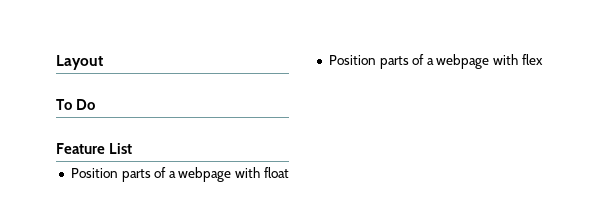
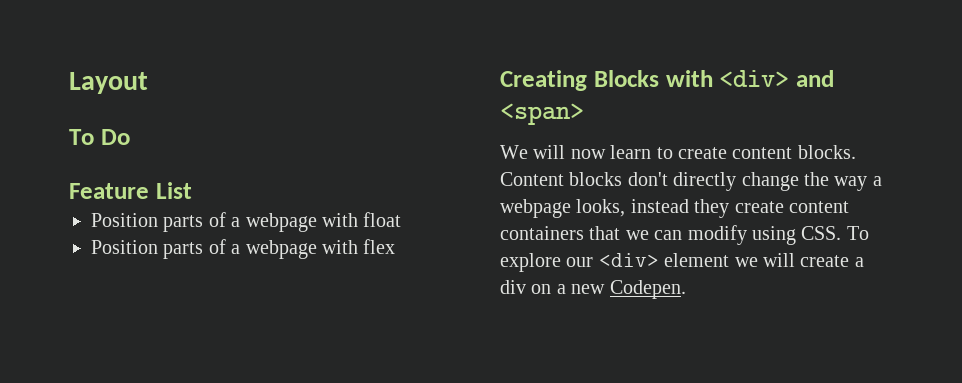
+ Creating Blocks with <div> and <span>
+ We will now learn to create content blocks. Content blocks don't directly change the way a webpage looks, instead they create content containers that we can modify using CSS. To explore our <div> element we will create a div on a new Codepen.

